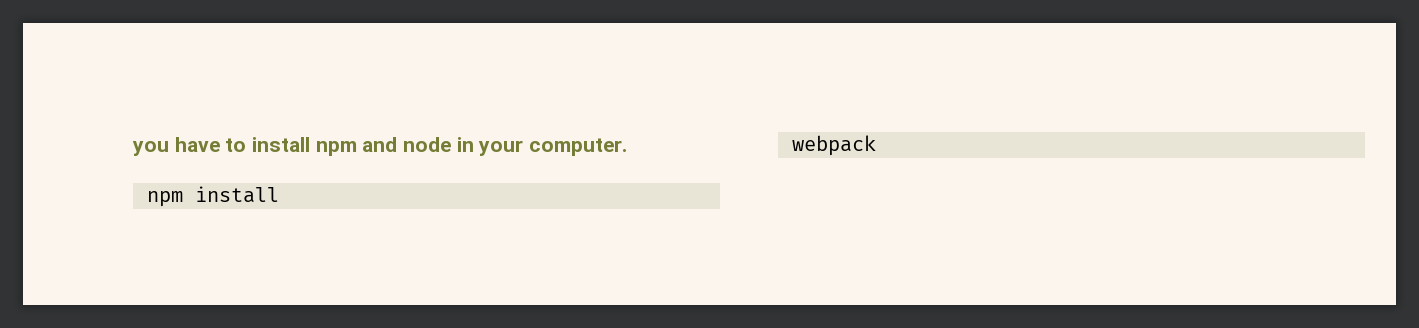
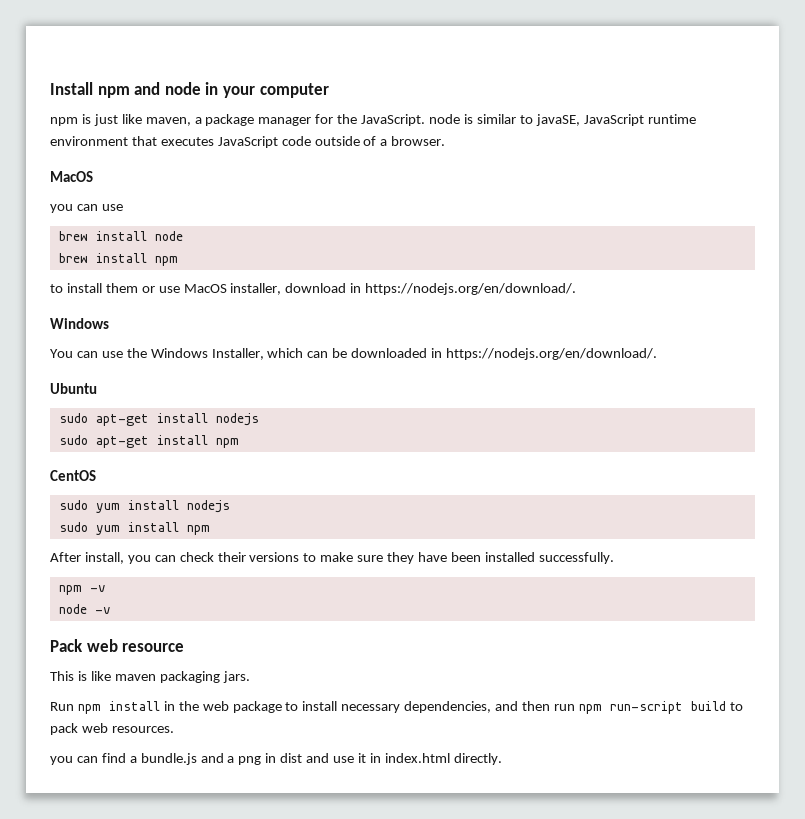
- you have to install npm and node in your computer.
- npm install
- webpack
+ Install npm and node in your computer
+ npm is just like maven, a package manager for the JavaScript. node is similar to javaSE, JavaScript runtime environment that executes JavaScript code outside of a browser.
+ MacOS
+ you can use
+ brew install node
+ brew install npm
+ to install them or use MacOS installer, download in https://nodejs.org/en/download/.
+ Windows
+ You can use the Windows Installer, which can be downloaded in https://nodejs.org/en/download/.
+ Ubuntu
+ sudo apt-get install nodejs
+ sudo apt-get install npm
+ CentOS
+ sudo yum install nodejs
+ sudo yum install npm
+ After install, you can check their versions to make sure they have been installed successfully.
+ npm -v
+ node -v
+ Pack web resource
+ This is like maven packaging jars.
+ Run npm install in the web package to install necessary dependencies, and then run npm run-script build to pack web resources.
+ you can find a bundle.js and a png in dist and use it in index.html directly.

